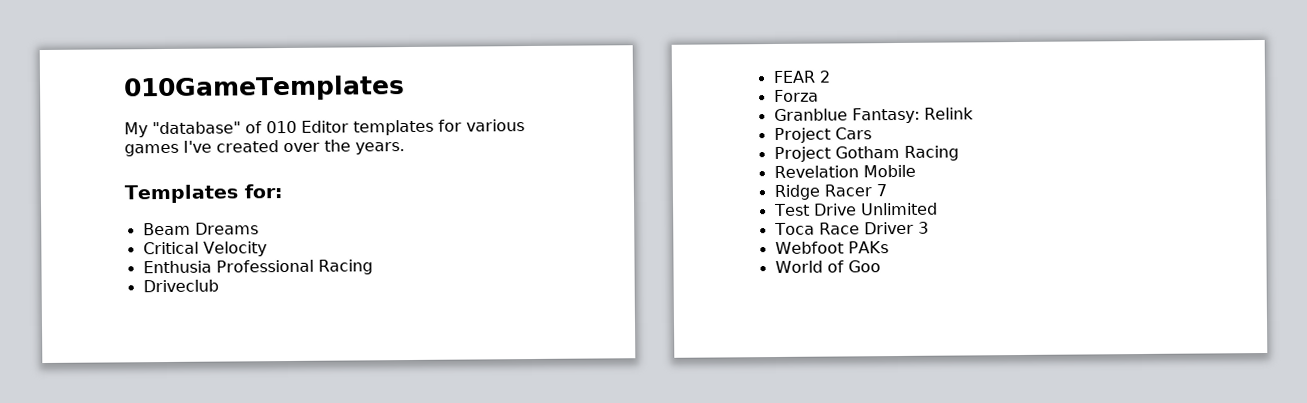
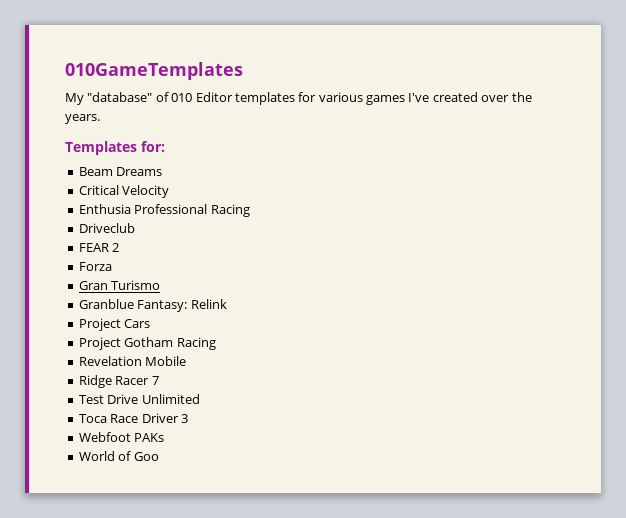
+ Gran Turismo

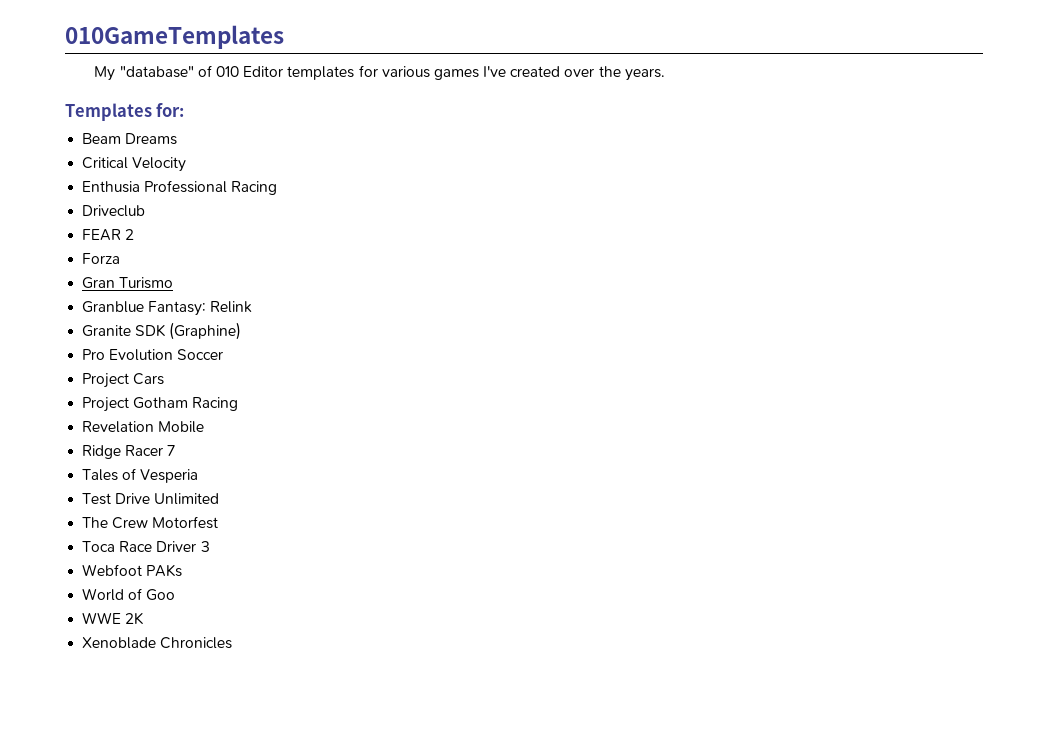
+ Granite SDK (Graphine)
+ Pro Evolution Soccer
+ Tales of Vesperia
+ The Crew Motorfest
+ WWE 2K
+ Xenoblade Chronicles

